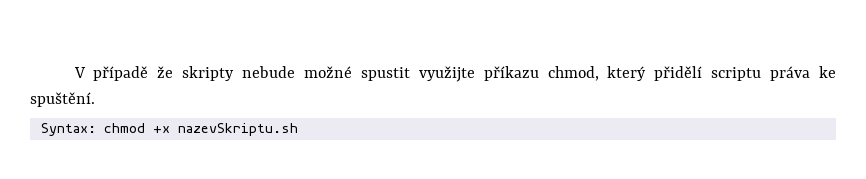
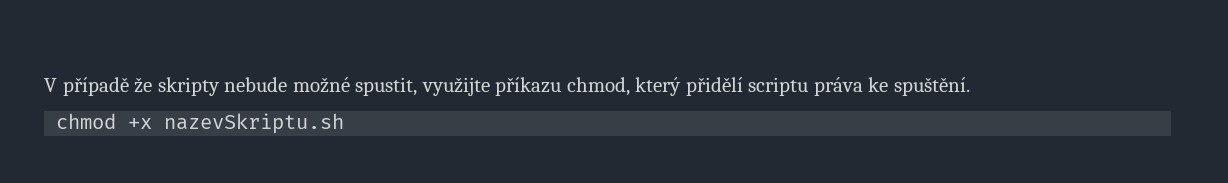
- V případě že skripty nebude možné spustit využijte příkazu chmod, který přidělí scriptu práva ke spuštění.
+ V případě že skripty nebude možné spustit, využijte příkazu chmod, který přidělí scriptu práva ke spuštění.
- Syntax: chmod +x nazevSkriptu.sh
+ chmod +x nazevSkriptu.sh

